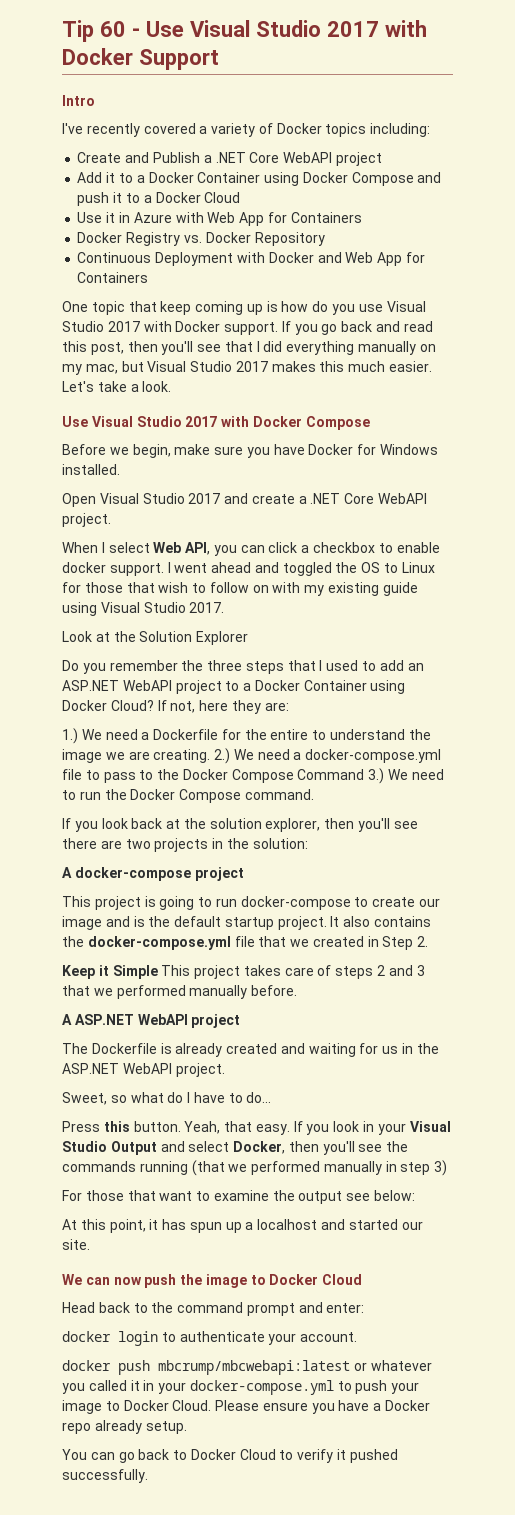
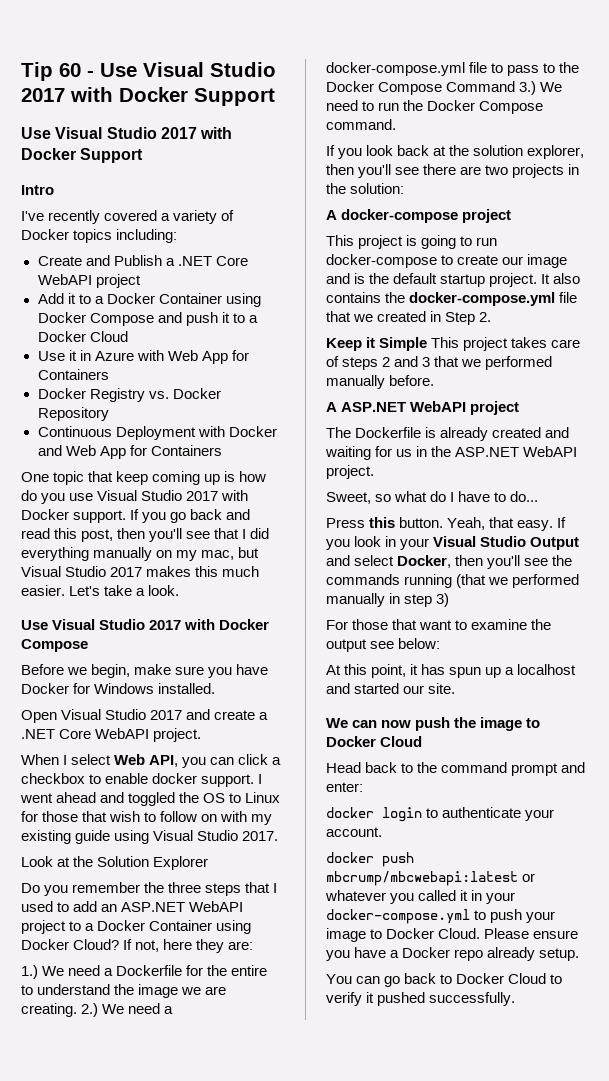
  Tip 60 - Use Visual Studio 2017 with Docker Support
+ Use Visual Studio 2017 with Docker Support

